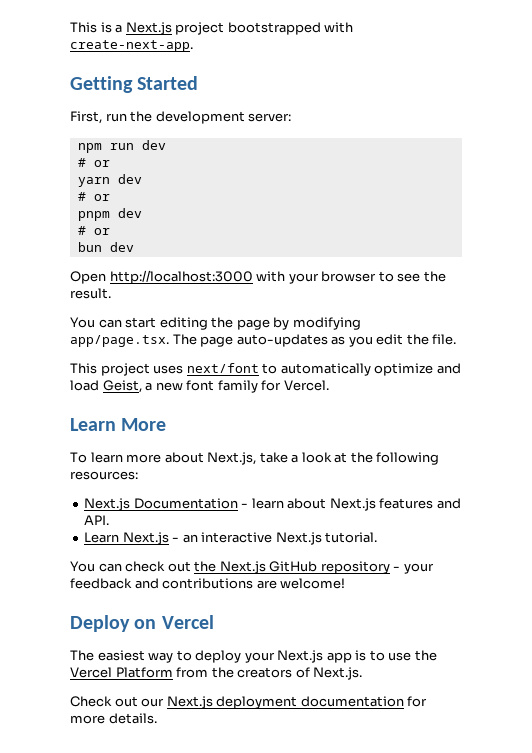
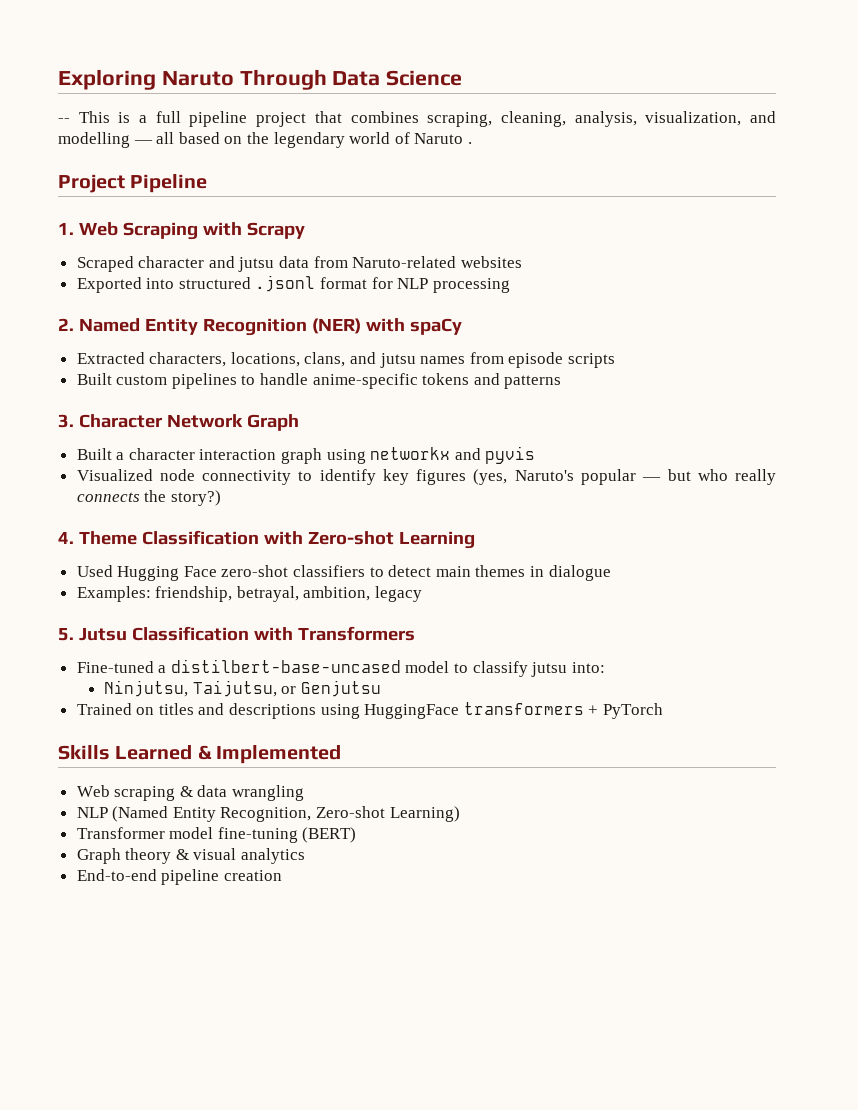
- This is a Next.js project bootstrapped with create-next-app.
- Getting Started
- First, run the development server:
- npm run dev
- # or
- yarn dev
- # or
- pnpm dev
- # or
- bun dev
- Open http://localhost:3000 with your browser to see the result.
- You can start editing the page by modifying app/page.tsx. The page auto-updates as you edit the file.
- This project uses next/font to automatically optimize and load Geist, a new font family for Vercel.
- Learn More
- To learn more about Next.js, take a look at the following resources:
- Next.js Documentation - learn about Next.js features and API.
- Learn Next.js - an interactive Next.js tutorial.
- You can check out the Next.js GitHub repository - your feedback and contributions are welcome!
- Deploy on Vercel
- The easiest way to deploy your Next.js app is to use the Vercel Platform from the creators of Next.js.
- Check out our Next.js deployment documentation for more details.
+ Exploring Naruto Through Data Science
+ -- This is a full pipeline project that combines scraping, cleaning, analysis, visualization, and modelling — all based on the legendary world of Naruto .
+ Project Pipeline
+ 1. Web Scraping with Scrapy
+ Scraped character and jutsu data from Naruto-related websites
+ Exported into structured .jsonl format for NLP processing
+ 2. Named Entity Recognition (NER) with spaCy
+ Extracted characters, locations, clans, and jutsu names from episode scripts
+ Built custom pipelines to handle anime-specific tokens and patterns
+ 3. Character Network Graph
+ Built a character interaction graph using networkx and pyvis
+ Visualized node connectivity to identify key figures (yes, Naruto's popular — but who really connects the story?)
+ 4. Theme Classification with Zero-shot Learning
+ Used Hugging Face zero-shot classifiers to detect main themes in dialogue
+ Examples: friendship, betrayal, ambition, legacy
+ 5. Jutsu Classification with Transformers
+ Fine-tuned a distilbert-base-uncased model to classify jutsu into:
+ Ninjutsu, Taijutsu, or Genjutsu
+ Trained on titles and descriptions using HuggingFace transformers + PyTorch
+ Skills Learned & Implemented
+ Web scraping & data wrangling
+ NLP (Named Entity Recognition, Zero-shot Learning)
+ Transformer model fine-tuning (BERT)
+ Graph theory & visual analytics
+ End-to-end pipeline creation

